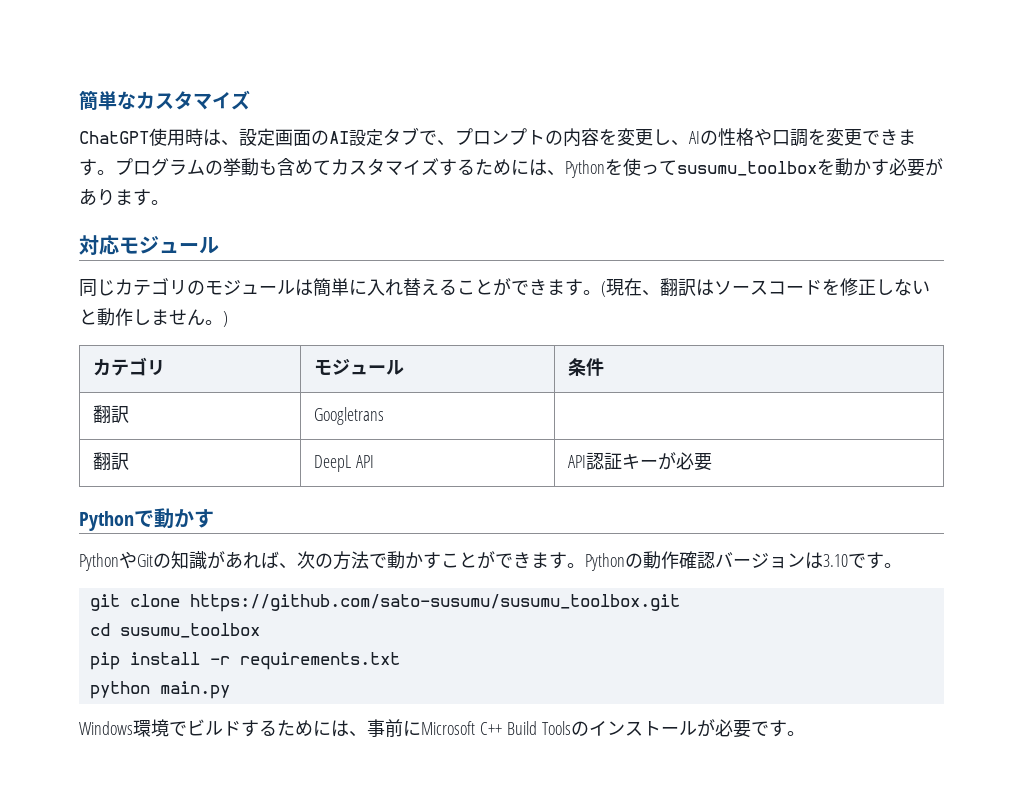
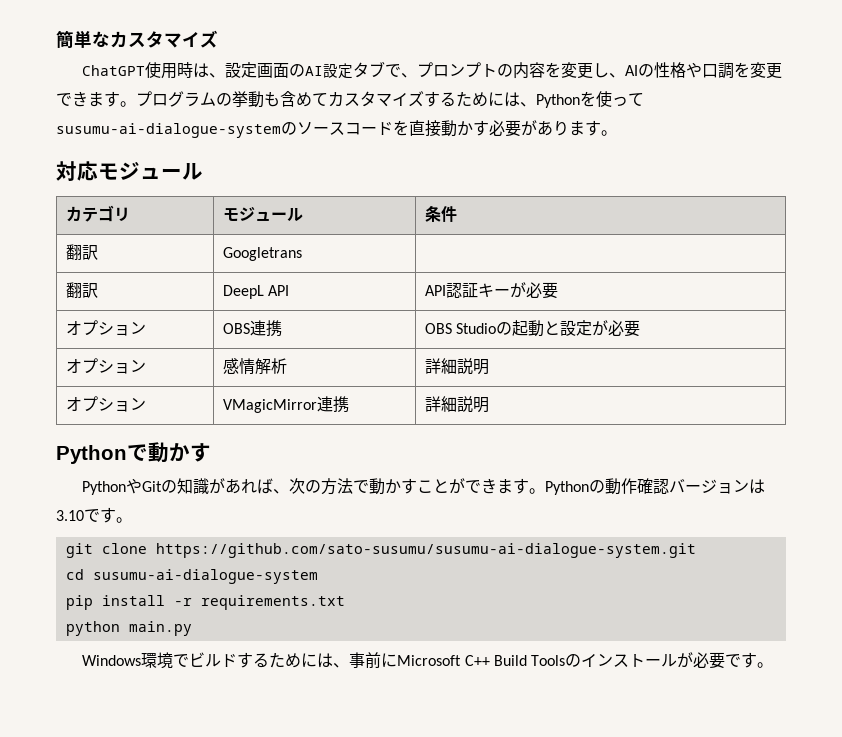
- プログラムの挙動も含めてカスタマイズするためには、Pythonを使ってsusumu_toolboxを動かす必要があります。
+ プログラムの挙動も含めてカスタマイズするためには、Pythonを使ってsusumu-ai-dialogue-systemのソースコードを直接動かす必要があります。
- 同じカテゴリのモジュールは簡単に入れ替えることができます。(現在、翻訳はソースコードを修正しないと動作しません。)
+ オプション | OBS連携 | OBS Studioの起動と設定が必要
+ オプション | 感情解析 | 詳細説明
+ オプション | VMagicMirror連携 | 詳細説明
- git clone https://github.com/sato-susumu/susumu_toolbox.git
+ git clone https://github.com/sato-susumu/susumu-ai-dialogue-system.git
- cd susumu_toolbox
+ cd susumu-ai-dialogue-system

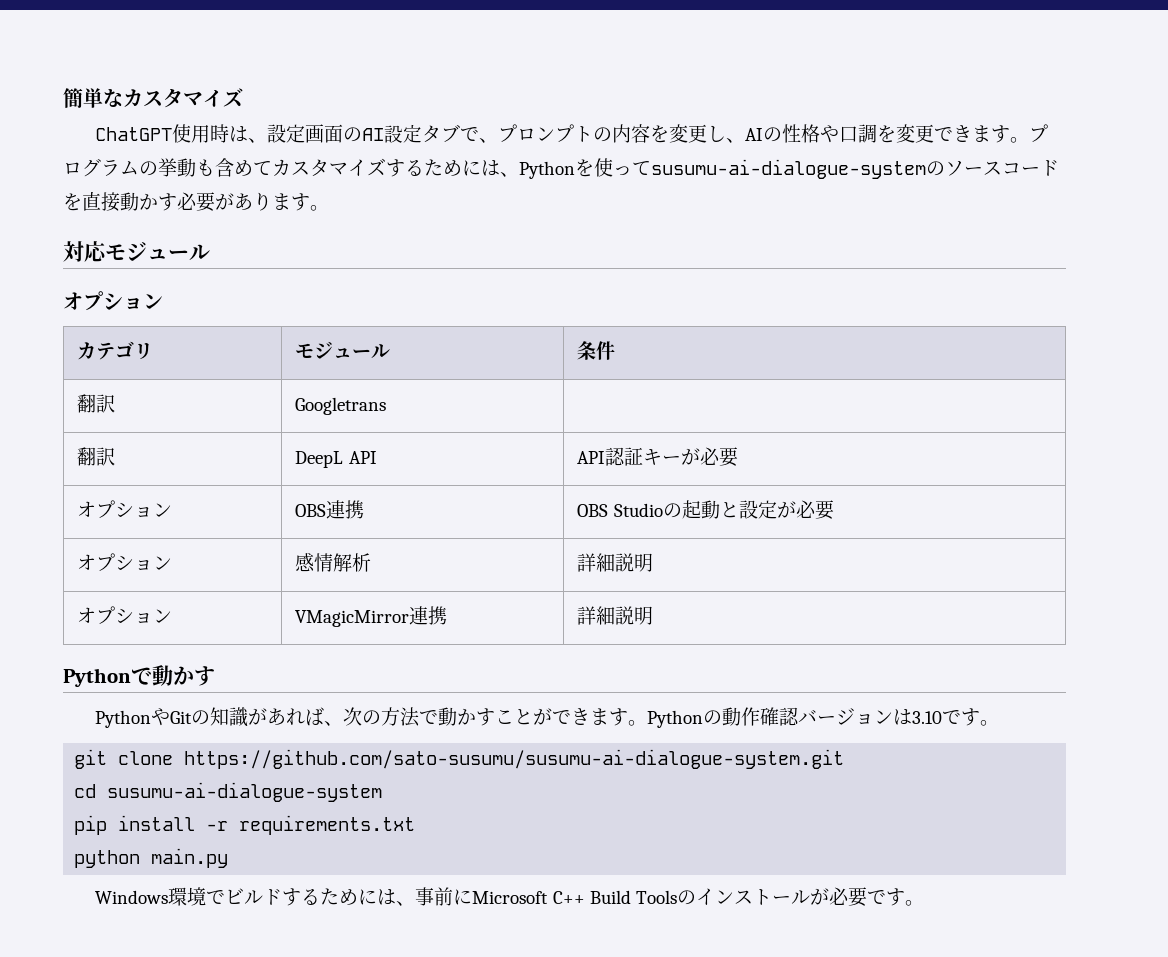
  対応モジュール
+ オプション

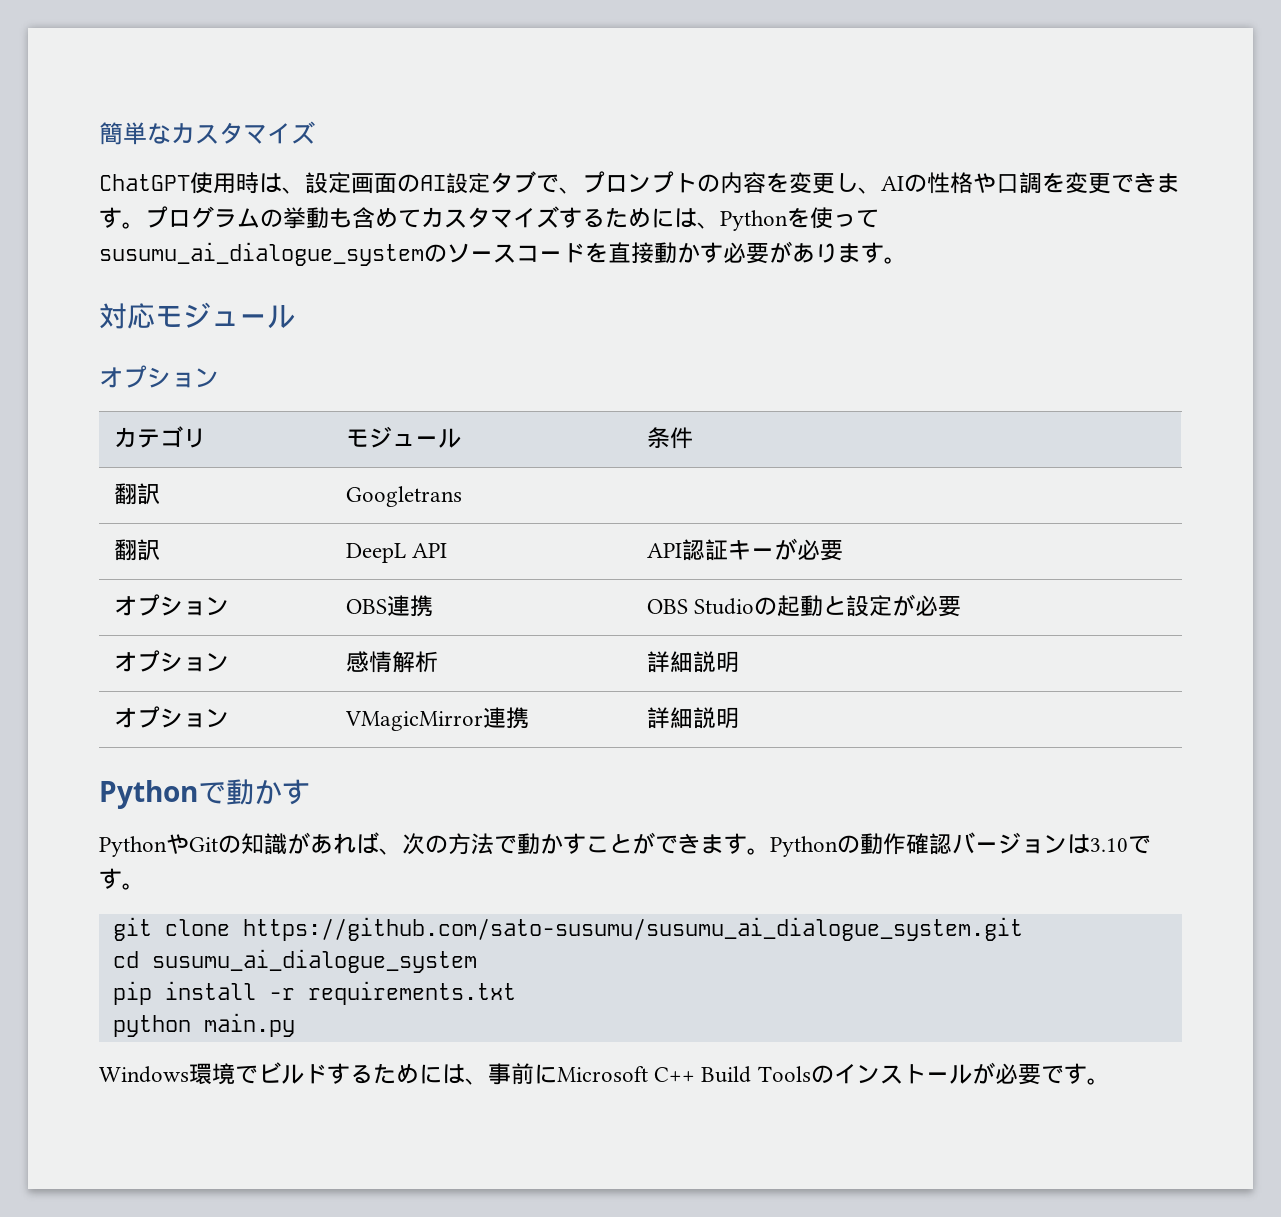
- プログラムの挙動も含めてカスタマイズするためには、Pythonを使ってsusumu-ai-dialogue-systemのソースコードを直接動かす必要があります。
+ プログラムの挙動も含めてカスタマイズするためには、Pythonを使ってsusumu_ai_dialogue_systemのソースコードを直接動かす必要があります。
- git clone https://github.com/sato-susumu/susumu-ai-dialogue-system.git
+ git clone https://github.com/sato-susumu/susumu_ai_dialogue_system.git
- cd susumu-ai-dialogue-system
+ cd susumu_ai_dialogue_system

